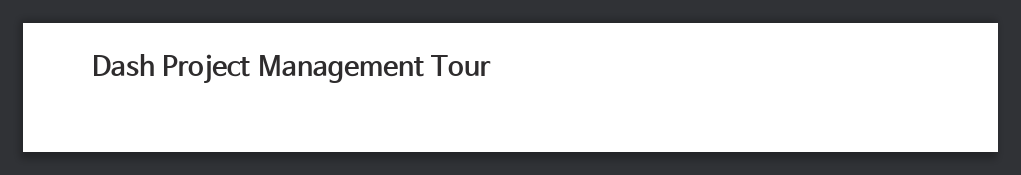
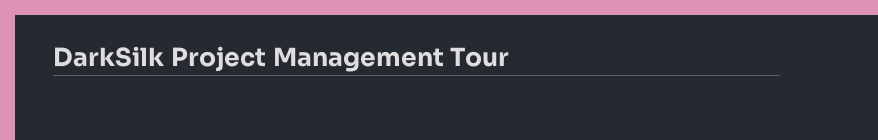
- Dash Project Management Tour
+ DarkSilk Project Management Tour

